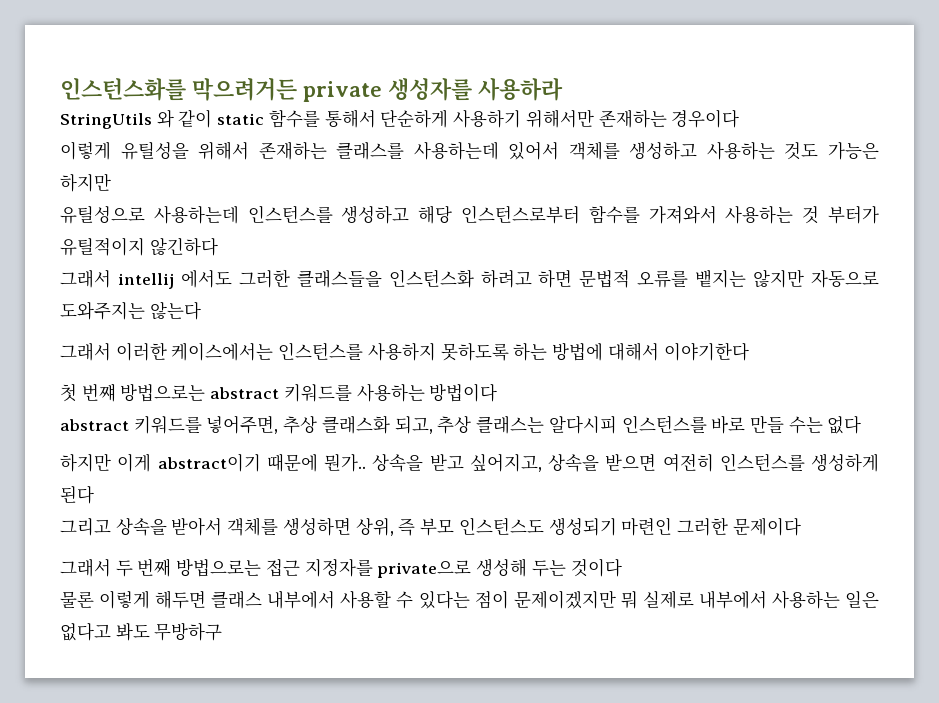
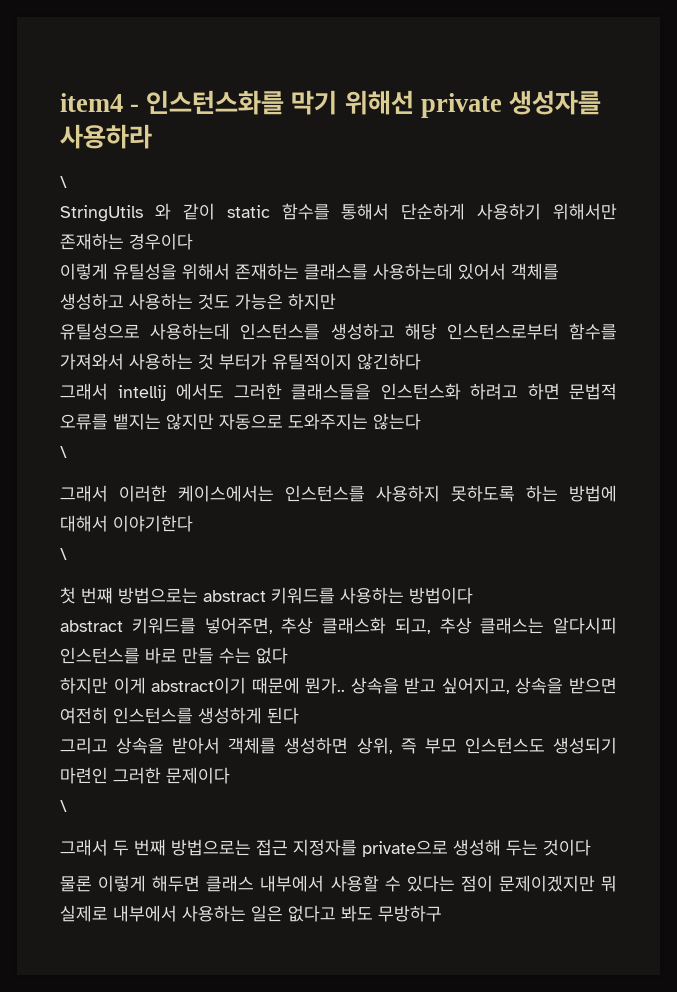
- 인스턴스화를 막으려거든 private 생성자를 사용하라
+ item4 - 인스턴스화를 막기 위해선 private 생성자를 사용하라
+ \
  그래서 intellij 에서도 그러한 클래스들을 인스턴스화 하려고 하면 문법적 오류를 뱉지는 않지만 자동으로 도와주지는 않는다
+ \
  그래서 이러한 케이스에서는 인스턴스를 사용하지 못하도록 하는 방법에 대해서 이야기한다
+ \
  그리고 상속을 받아서 객체를 생성하면 상위, 즉 부모 인스턴스도 생성되기 마련인 그러한 문제이다
+ \

